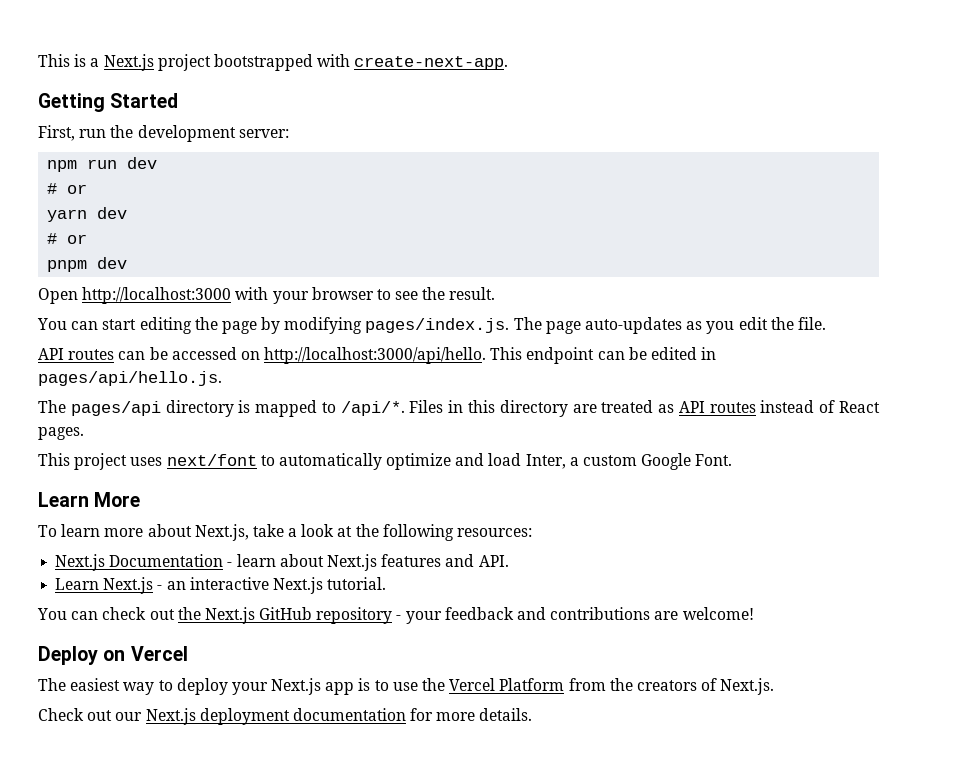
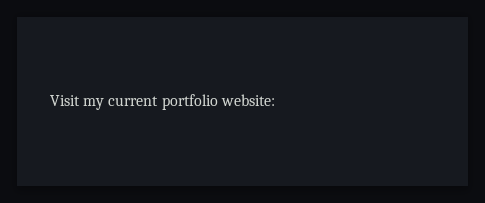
- This is a Next.js project bootstrapped with create-next-app.
- Getting Started
- First, run the development server:
- npm run dev
- # or
- yarn dev
- # or
- pnpm dev
- Open http://localhost:3000 with your browser to see the result.
- You can start editing the page by modifying pages/index.js. The page auto-updates as you edit the file.
- API routes can be accessed on http://localhost:3000/api/hello. This endpoint can be edited in pages/api/hello.js.
- The pages/api directory is mapped to /api/*. Files in this directory are treated as API routes instead of React pages.
- This project uses next/font to automatically optimize and load Inter, a custom Google Font.
- Learn More
- To learn more about Next.js, take a look at the following resources:
- Next.js Documentation - learn about Next.js features and API.
- Learn Next.js - an interactive Next.js tutorial.
- You can check out the Next.js GitHub repository - your feedback and contributions are welcome!
- Deploy on Vercel
- The easiest way to deploy your Next.js app is to use the Vercel Platform from the creators of Next.js.
- Check out our Next.js deployment documentation for more details.
+ Visit my current portfolio website:

